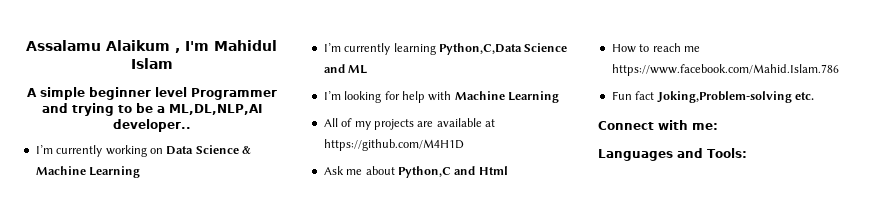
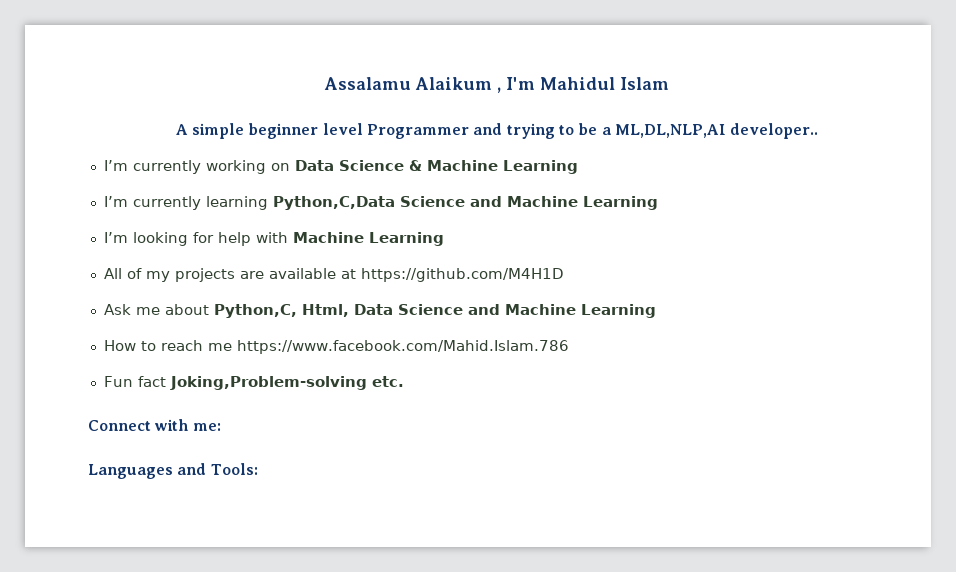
- I’m currently learning Python,C,Data Science and ML
+ I’m currently learning Python,C,Data Science and Machine Learning
- Ask me about Python,C and Html
+ Ask me about Python,C, Html, Data Science and Machine Learning

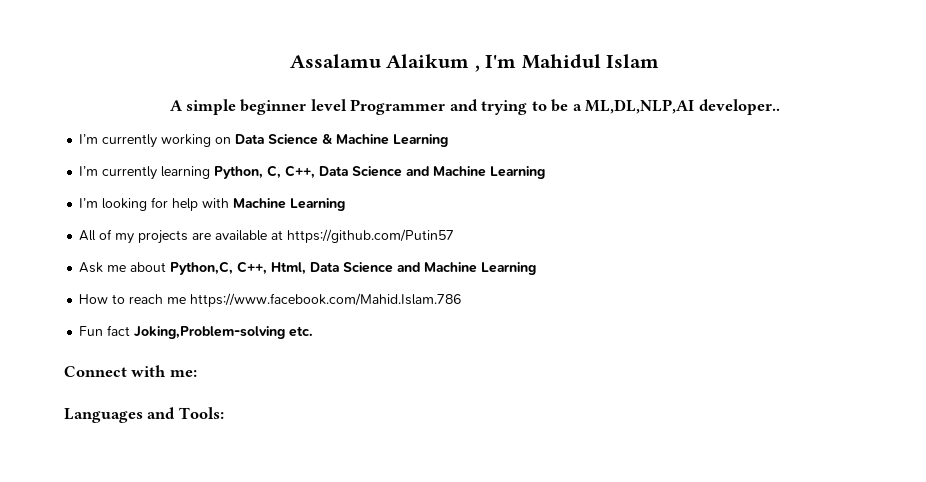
- I’m currently learning Python,C,Data Science and Machine Learning
+ I’m currently learning Python, C, C++, Data Science and Machine Learning
- All of my projects are available at https://github.com/M4H1D
+ All of my projects are available at https://github.com/Putin57
- Ask me about Python,C, Html, Data Science and Machine Learning
+ Ask me about Python,C, C++, Html, Data Science and Machine Learning

